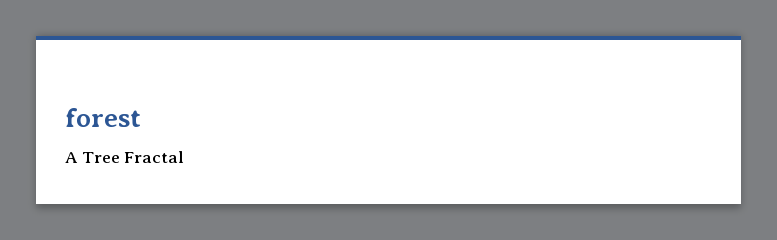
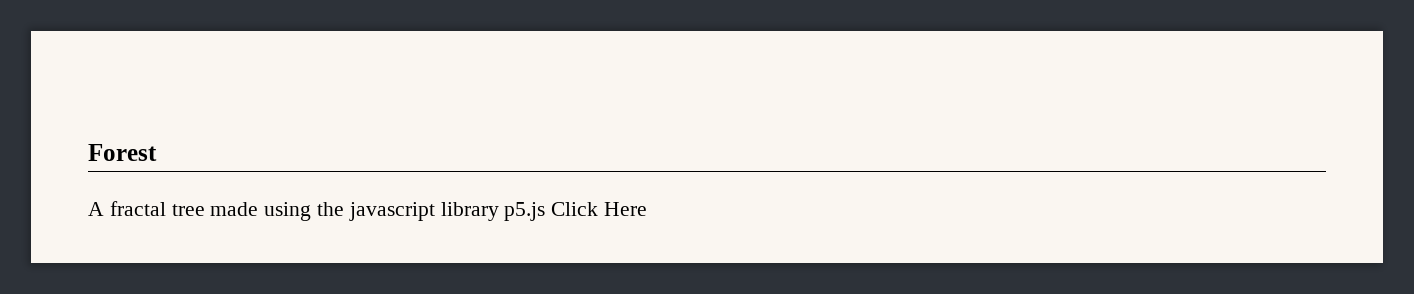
- forest
+ Forest
- A Tree Fractal
+ A fractal tree made using the javascript library p5.js Click Here

